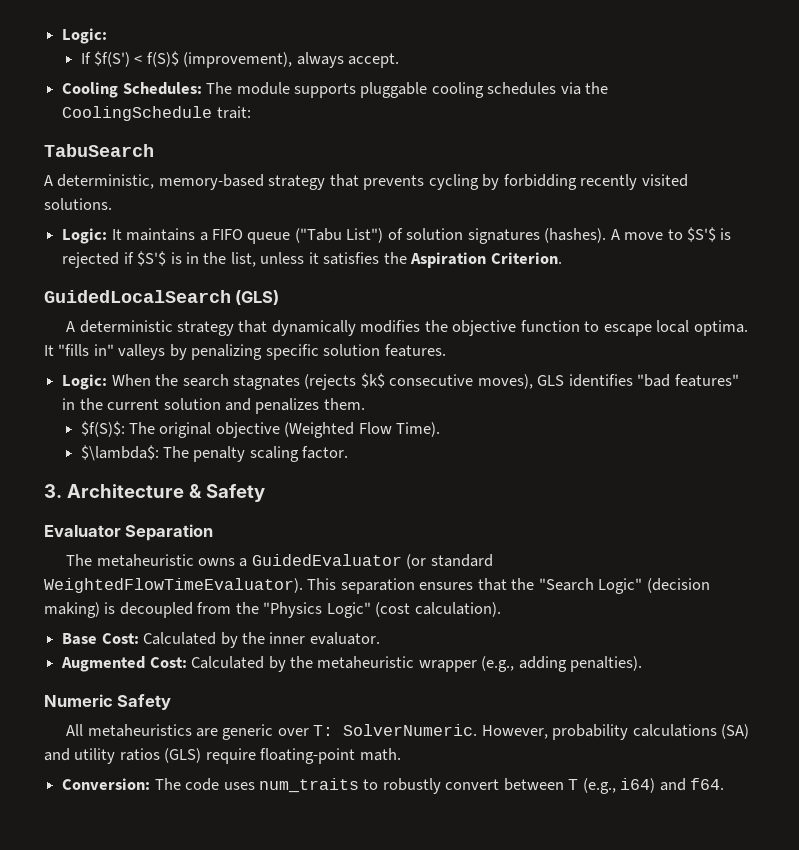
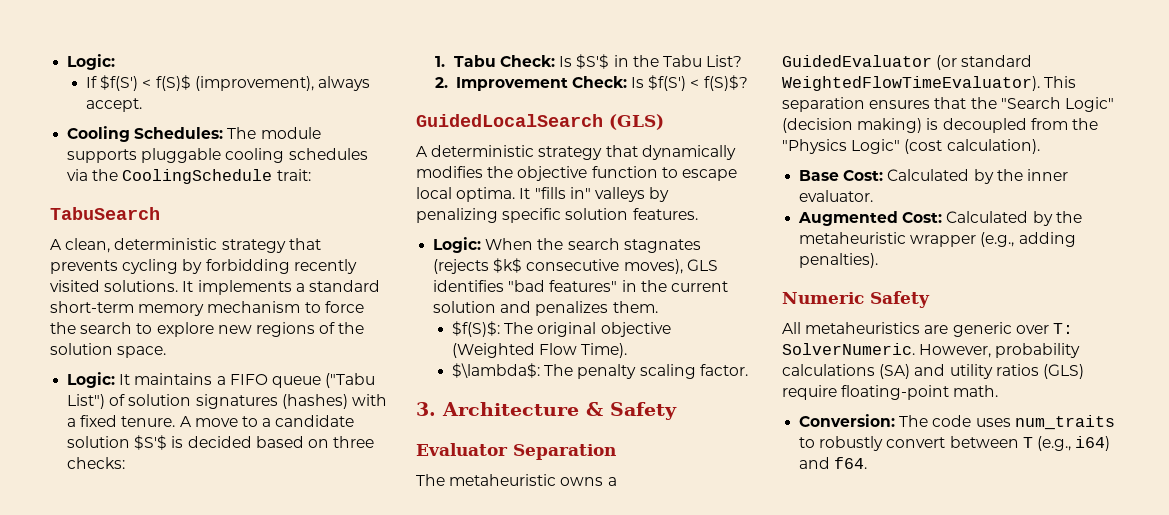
- A deterministic, memory-based strategy that prevents cycling by forbidding recently visited solutions.
+ A clean, deterministic strategy that prevents cycling by forbidding recently visited solutions. It implements a standard short-term memory mechanism to force the search to explore new regions of the solution space.
- Logic: It maintains a FIFO queue ("Tabu List") of solution signatures (hashes). A move to $S'$ is rejected if $S'$ is in the list, unless it satisfies the Aspiration Criterion.
+ Logic: It maintains a FIFO queue ("Tabu List") of solution signatures (hashes) with a fixed tenure. A move to a candidate solution $S'$ is decided based on three checks:
+ 1. Tabu Check: Is $S'$ in the Tabu List?
+ 2. Improvement Check: Is $f(S') < f(S)$?

